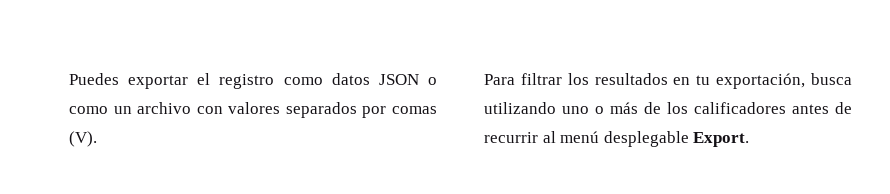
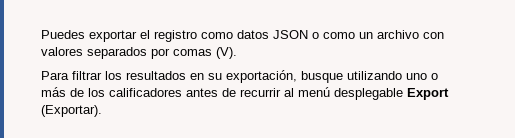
- Para filtrar los resultados en tu exportación, busca utilizando uno o más de los calificadores antes de recurrir al menú desplegable Export.
+ Para filtrar los resultados en su exportación, busque utilizando uno o más de los calificadores antes de recurrir al menú desplegable Export (Exportar).

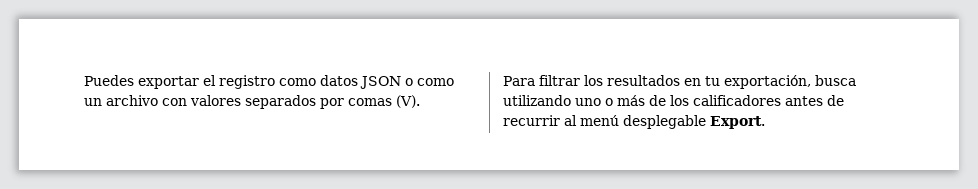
- Para filtrar los resultados en su exportación, busque utilizando uno o más de los calificadores antes de recurrir al menú desplegable Export (Exportar).
+ Para filtrar los resultados en tu exportación, busca utilizando uno o más de los calificadores antes de recurrir al menú desplegable Export.

